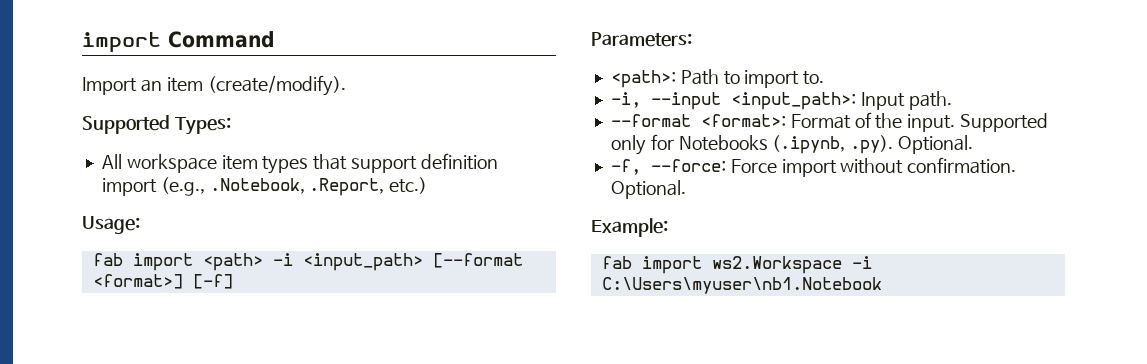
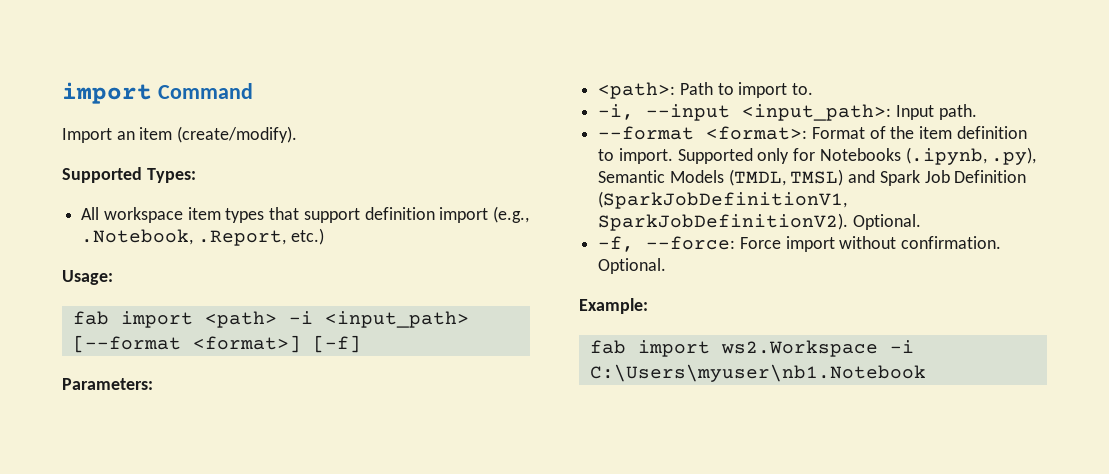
- --format <format>: Format of the input.
+ --format <format>: Format of the item definition to import.
- Supported only for Notebooks (.ipynb, .py). Optional.
+ Supported only for Notebooks (.ipynb, .py), Semantic Models (TMDL, TMSL) and Spark Job Definition (SparkJobDefinitionV1, SparkJobDefinitionV2). Optional.

